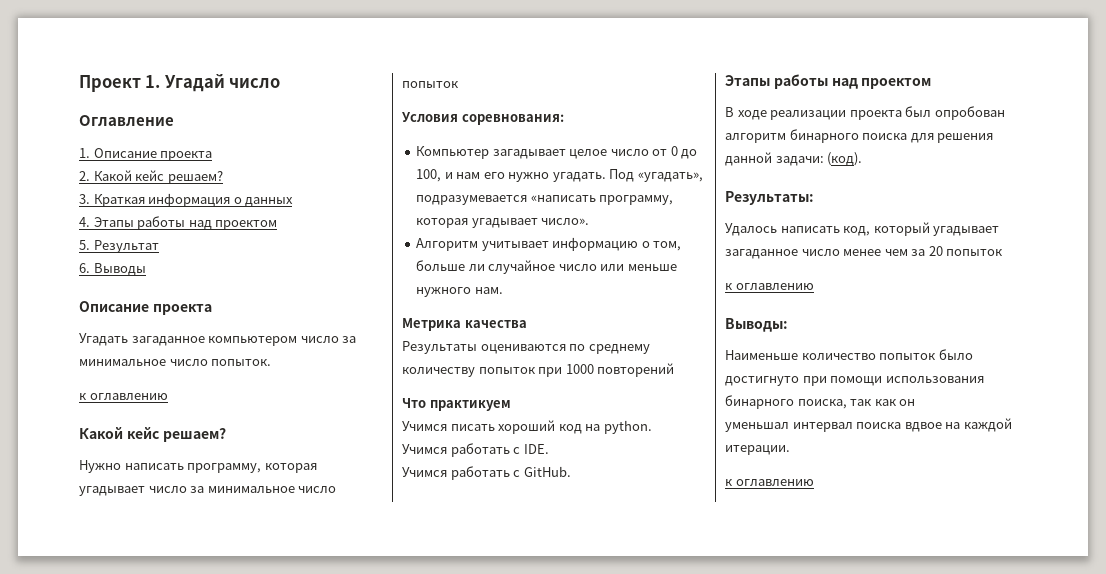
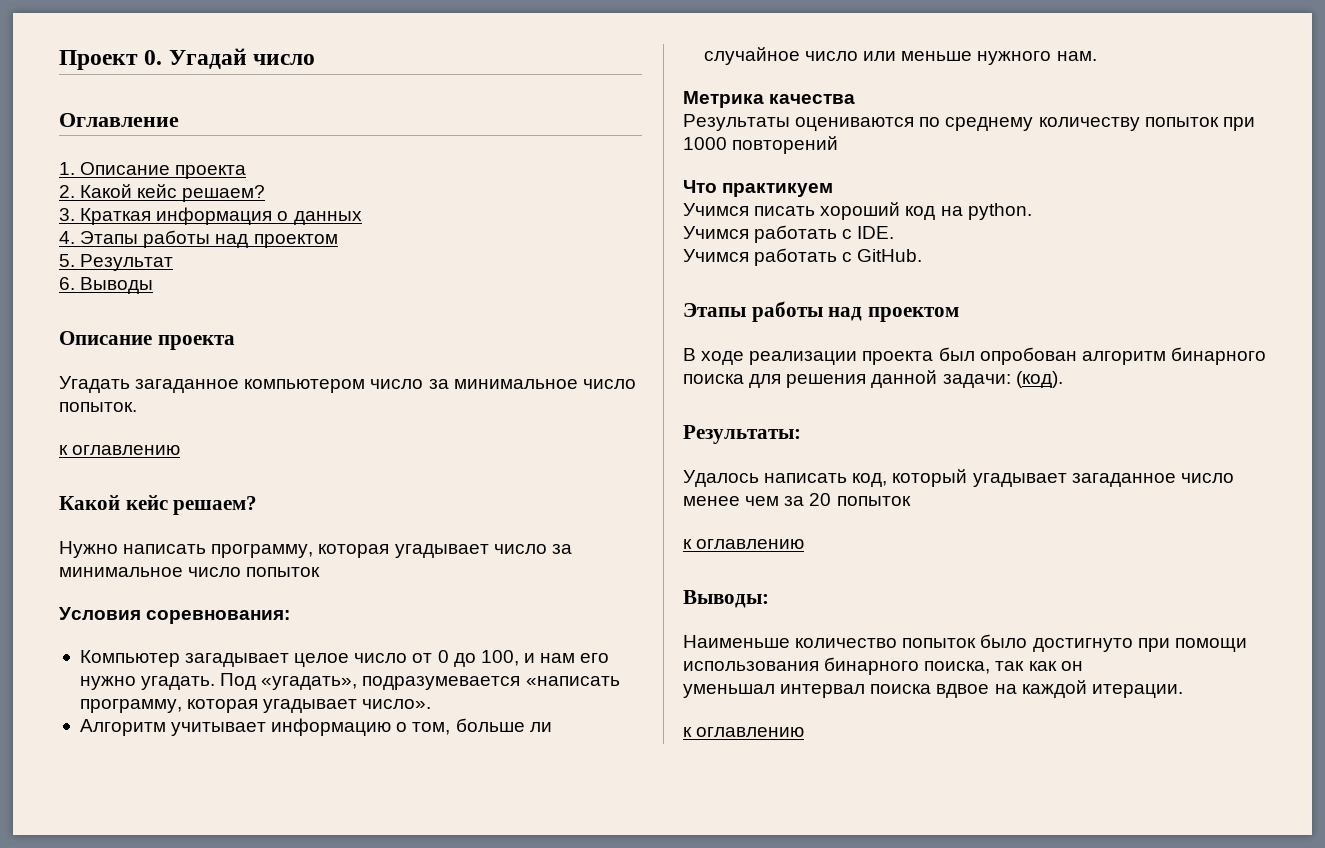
- Проект 1. Угадай число
+ Проект 0. Угадай число

